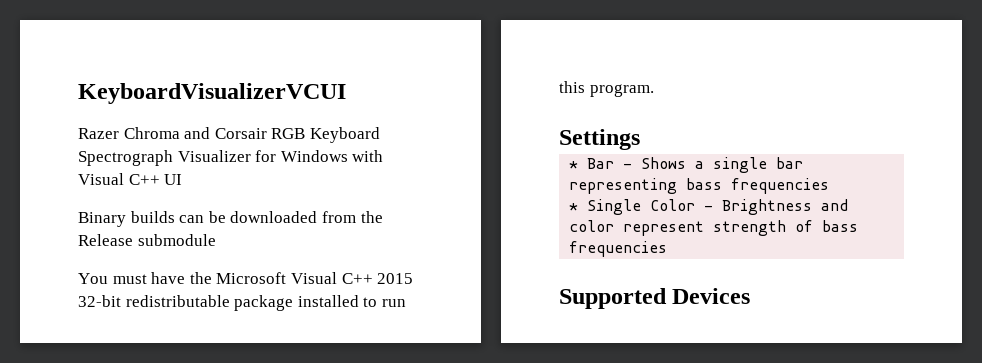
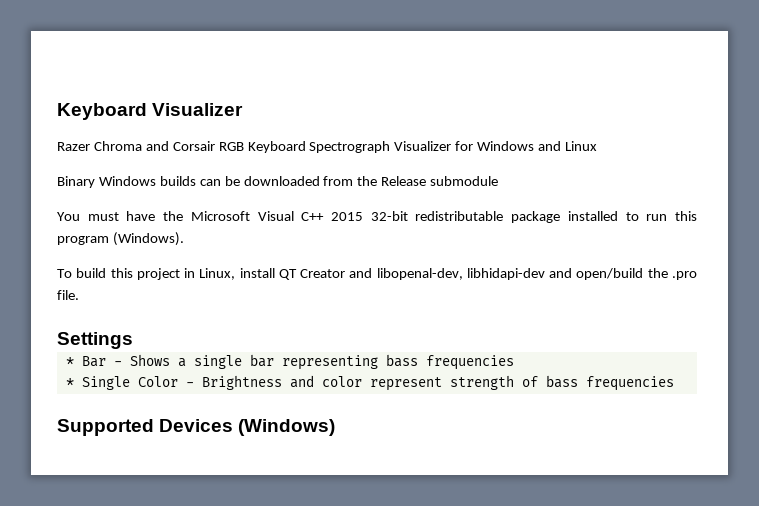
- KeyboardVisualizerVCUI
+ Keyboard Visualizer
- Razer Chroma and Corsair RGB Keyboard Spectrograph Visualizer for Windows with Visual C++ UI
+ Razer Chroma and Corsair RGB Keyboard Spectrograph Visualizer for Windows and Linux
- Binary builds can be downloaded from the Release submodule
+ Binary Windows builds can be downloaded from the Release submodule
- You must have the Microsoft Visual C++ 2015 32-bit redistributable package installed to run this program.
+ You must have the Microsoft Visual C++ 2015 32-bit redistributable package installed to run this program (Windows).
+ To build this project in Linux, install QT Creator and libopenal-dev, libhidapi-dev and open/build the .pro file.
- Supported Devices
+ Supported Devices (Windows)

